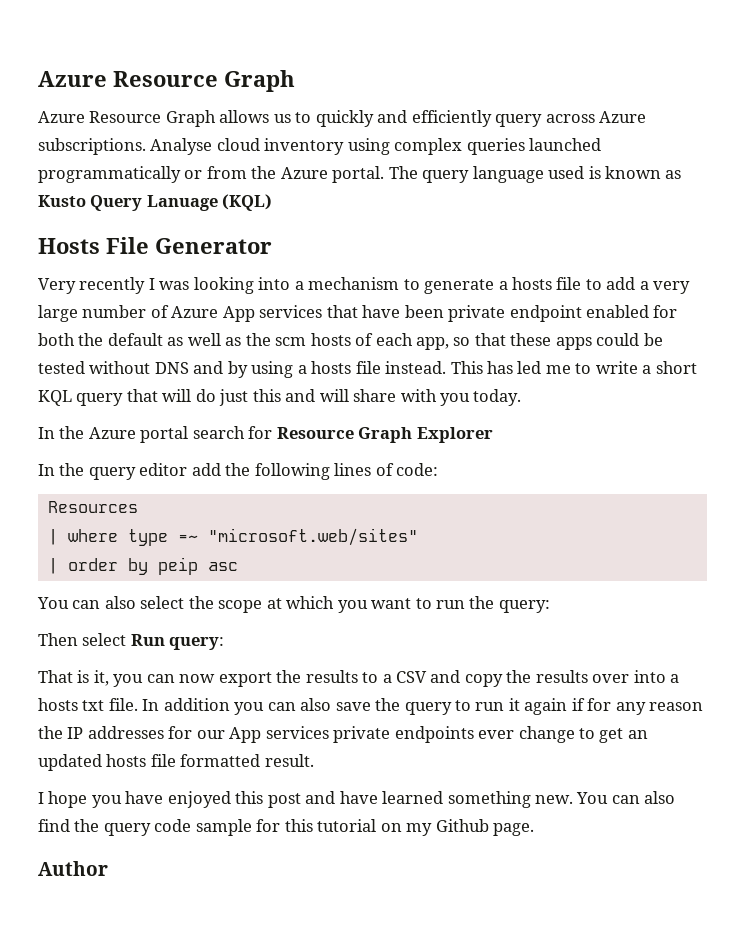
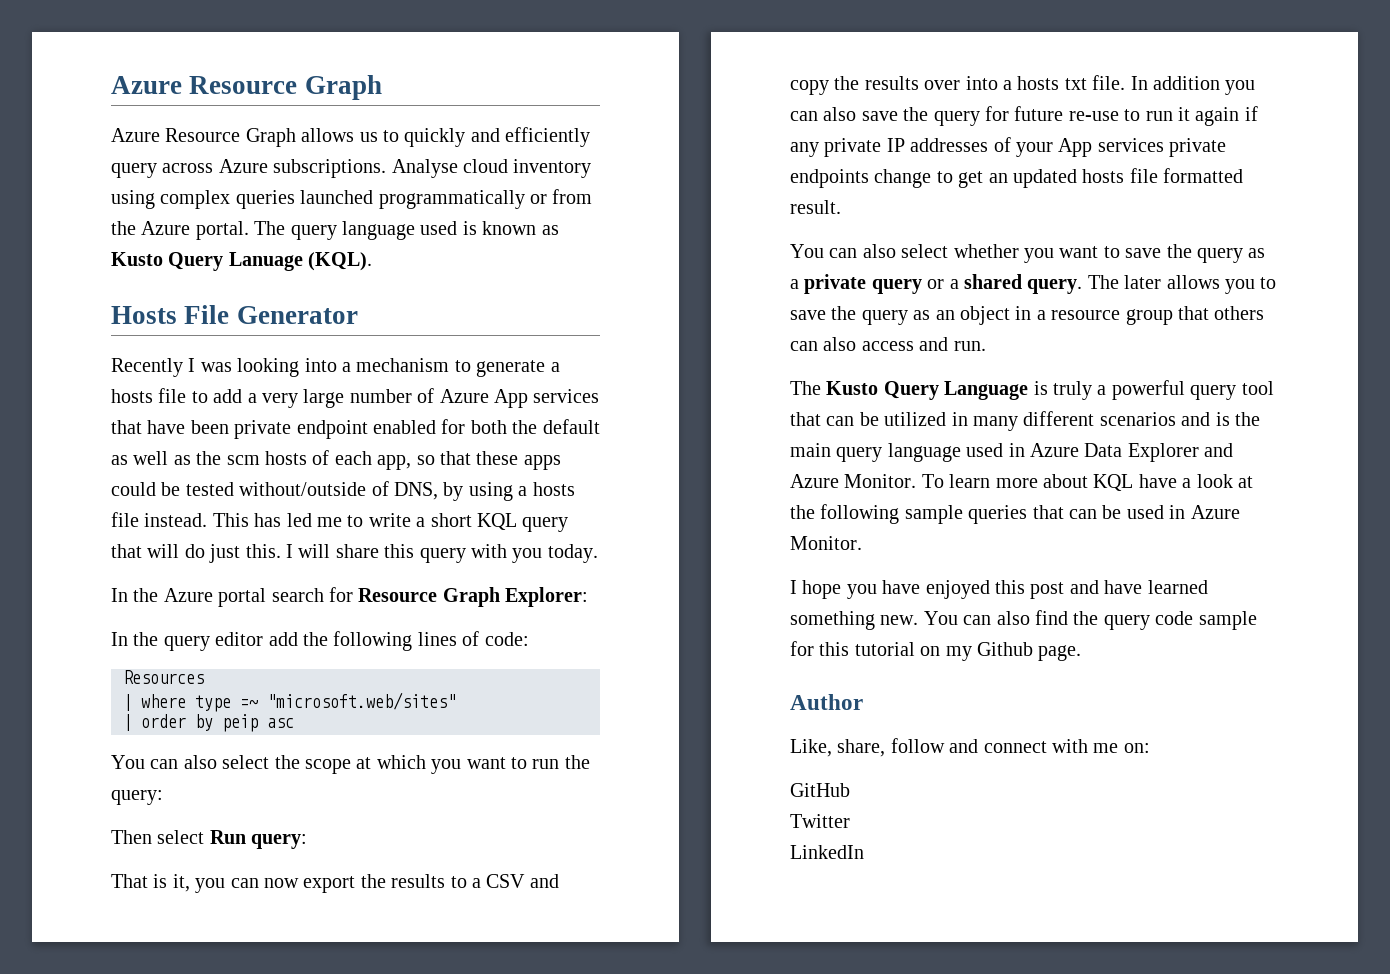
- The query language used is known as Kusto Query Lanuage (KQL)
+ The query language used is known as Kusto Query Lanuage (KQL).
- Very recently I was looking into a mechanism to generate a hosts file to add a very large number of Azure App services that have been private endpoint enabled for both the default as well as the scm hosts of each app, so that these apps could be tested without DNS and by using a hosts file instead.
+ Recently I was looking into a mechanism to generate a hosts file to add a very large number of Azure App services that have been private endpoint enabled for both the default as well as the scm hosts of each app, so that these apps could be tested without/outside of DNS, by using a hosts file instead.
- This has led me to write a short KQL query that will do just this and will share with you today.
+ This has led me to write a short KQL query that will do just this. I will share this query with you today.
- In the Azure portal search for Resource Graph Explorer
+ In the Azure portal search for Resource Graph Explorer:
- In addition you can also save the query to run it again if for any reason the IP addresses for our App services private endpoints ever change to get an updated hosts file formatted result.
+ In addition you can also save the query for future re-use to run it again if any private IP addresses of your App services private endpoints change to get an updated hosts file formatted result.
+ You can also select whether you want to save the query as a private query or a shared query. The later allows you to save the query as an object in a resource group that others can also access and run.
+ The Kusto Query Language is truly a powerful query tool that can be utilized in many different scenarios and is the main query language used in Azure Data Explorer and Azure Monitor. To learn more about KQL have a look at the following sample queries that can be used in Azure Monitor.
+ Like, share, follow and connect with me on:
+ GitHub
+ Twitter
+ LinkedIn

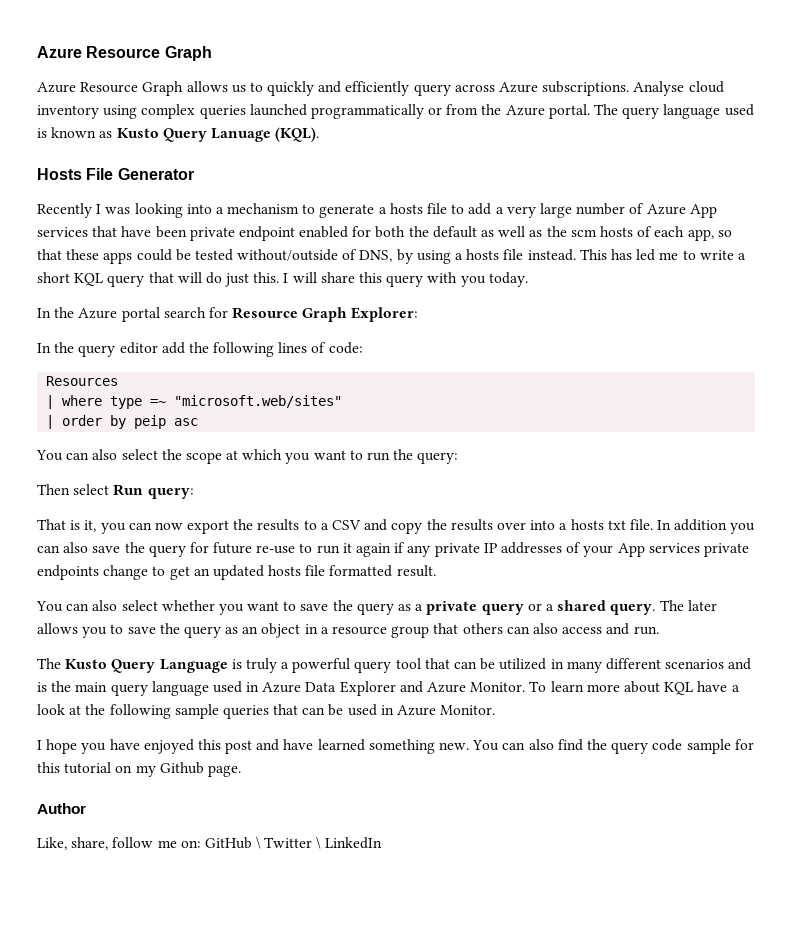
- Like, share, follow and connect with me on:
- GitHub
- Twitter
- LinkedIn
+ Like, share, follow me on: GitHub \ Twitter \ LinkedIn

